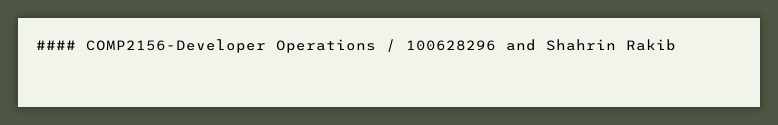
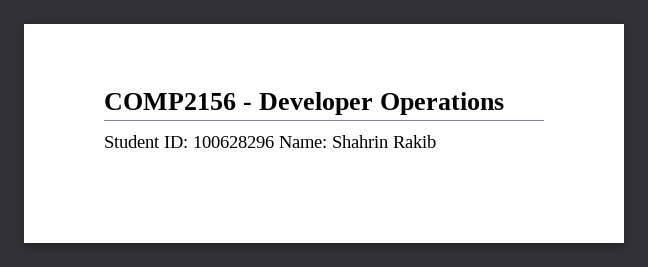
- #### COMP2156-Developer Operations / 100628296 and Shahrin Rakib
+ COMP2156 - Developer Operations
+ Student ID: 100628296 Name: Shahrin Rakib

